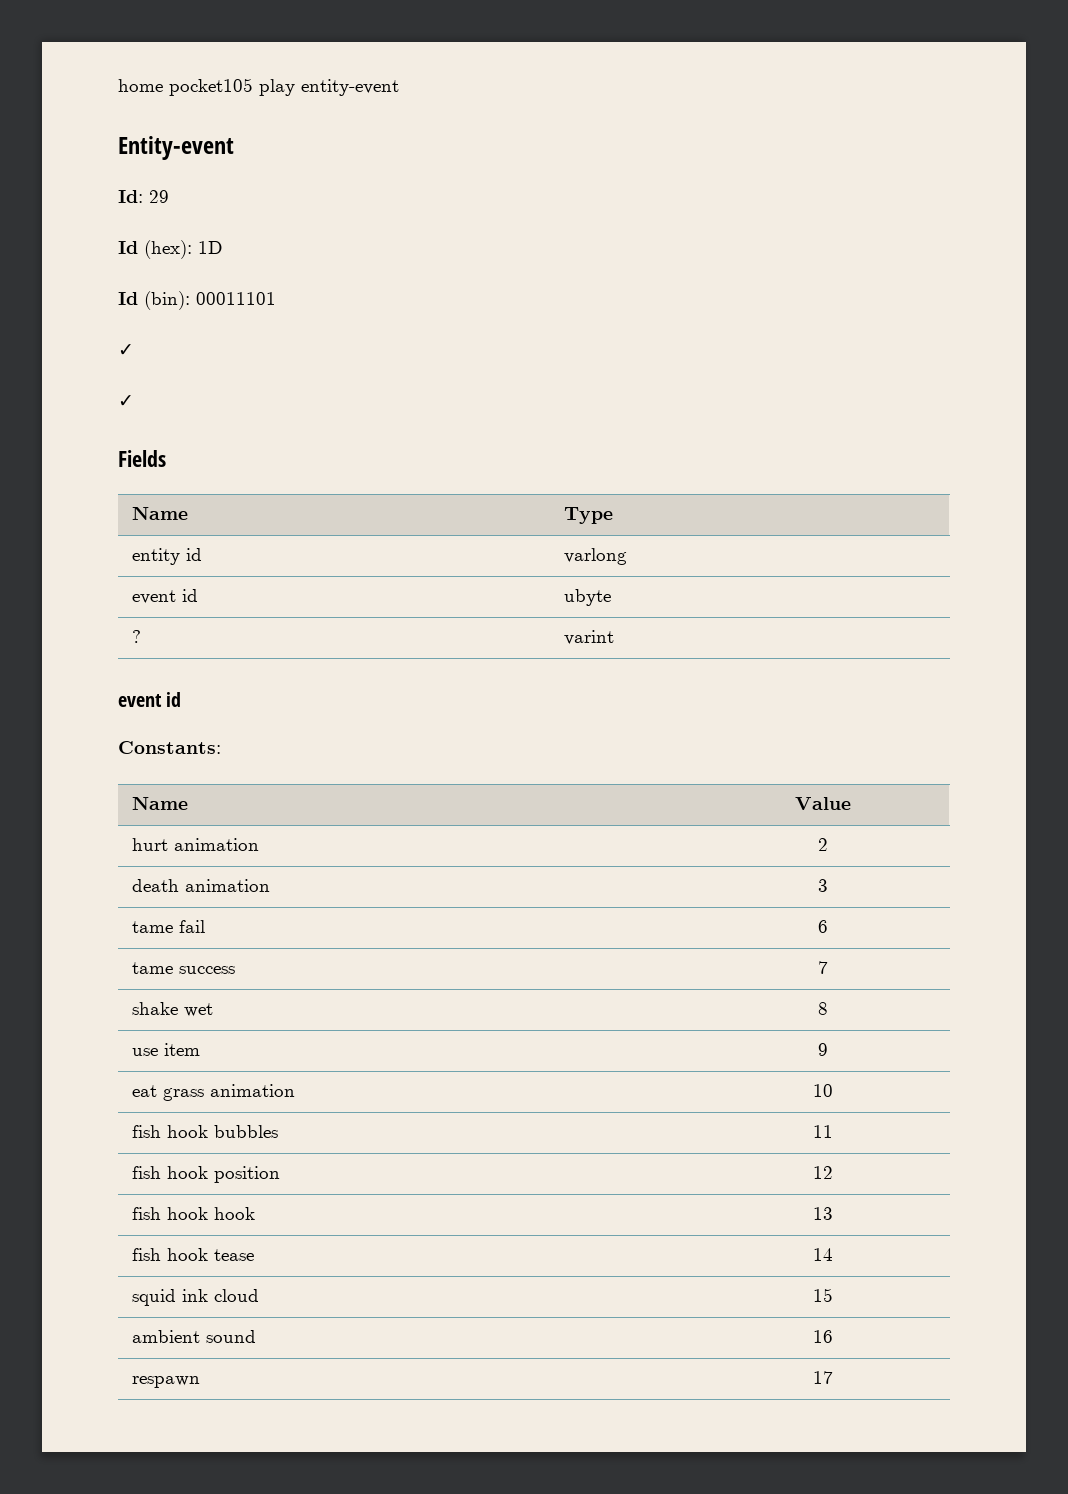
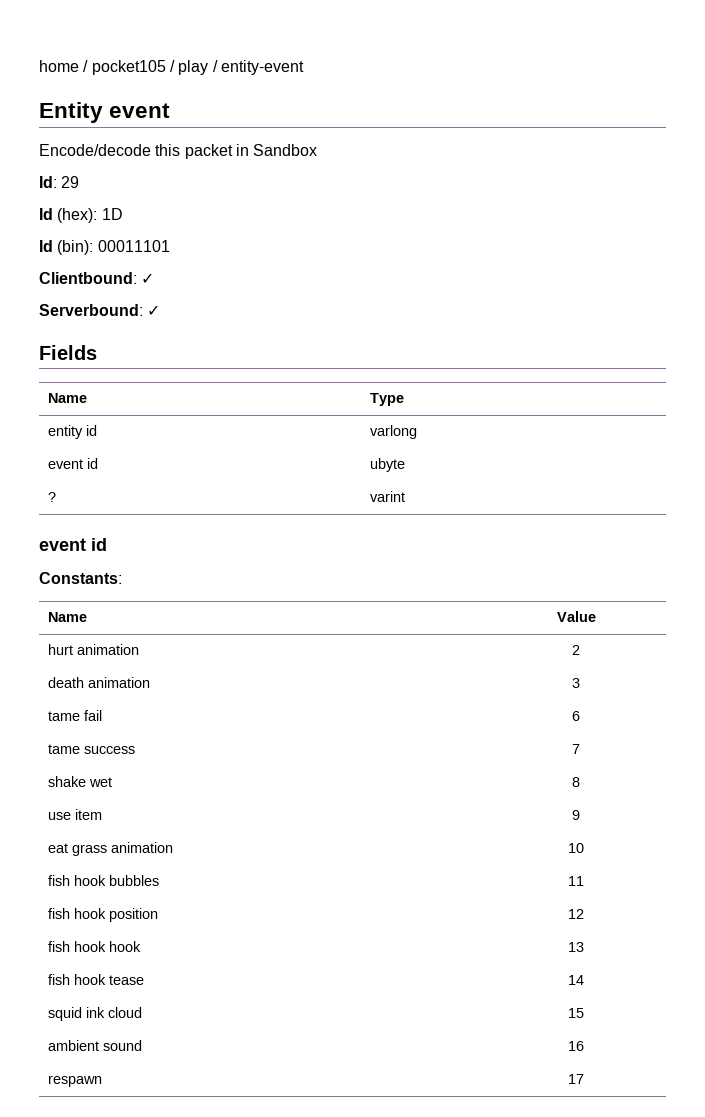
- home pocket105 play entity-event
- Entity-event
+ home / pocket105 / play / entity-event
+ Entity event
+ Encode/decode this packet in Sandbox
  Id (bin): 00011101
- ✓
- ✓
+ Clientbound: ✓
+ Serverbound: ✓

